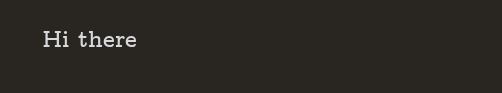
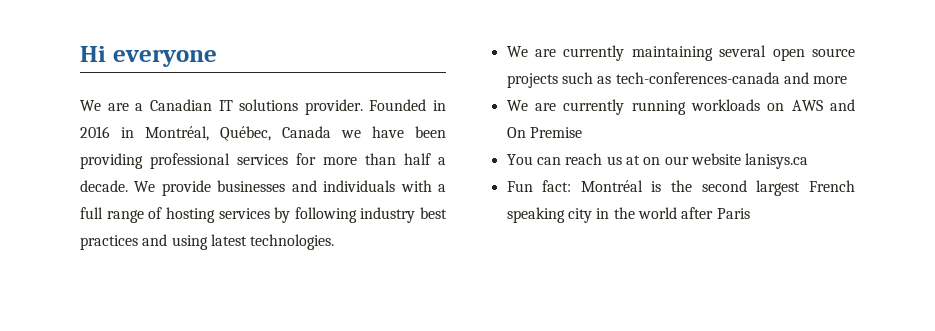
- Hi there
+ Hi everyone
+ We are a Canadian IT solutions provider. Founded in 2016 in Montréal, Québec, Canada we have been providing professional services for more than half a decade. We provide businesses and individuals with a full range of hosting services by following industry best practices and using latest technologies.
+ We are currently maintaining several open source projects such as tech-conferences-canada and more
+ We are currently running workloads on AWS and On Premise
+ You can reach us at on our website lanisys.ca
+ Fun fact: Montréal is the second largest French speaking city in the world after Paris

